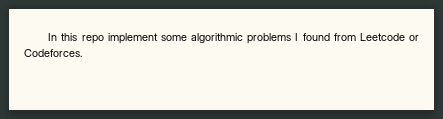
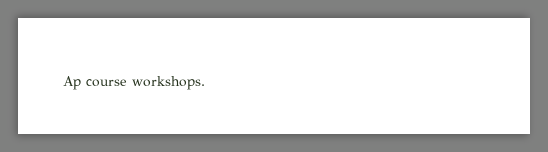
- In this repo implement some algorithmic problems I found from Leetcode or Codeforces.
+ Ap course workshops.

